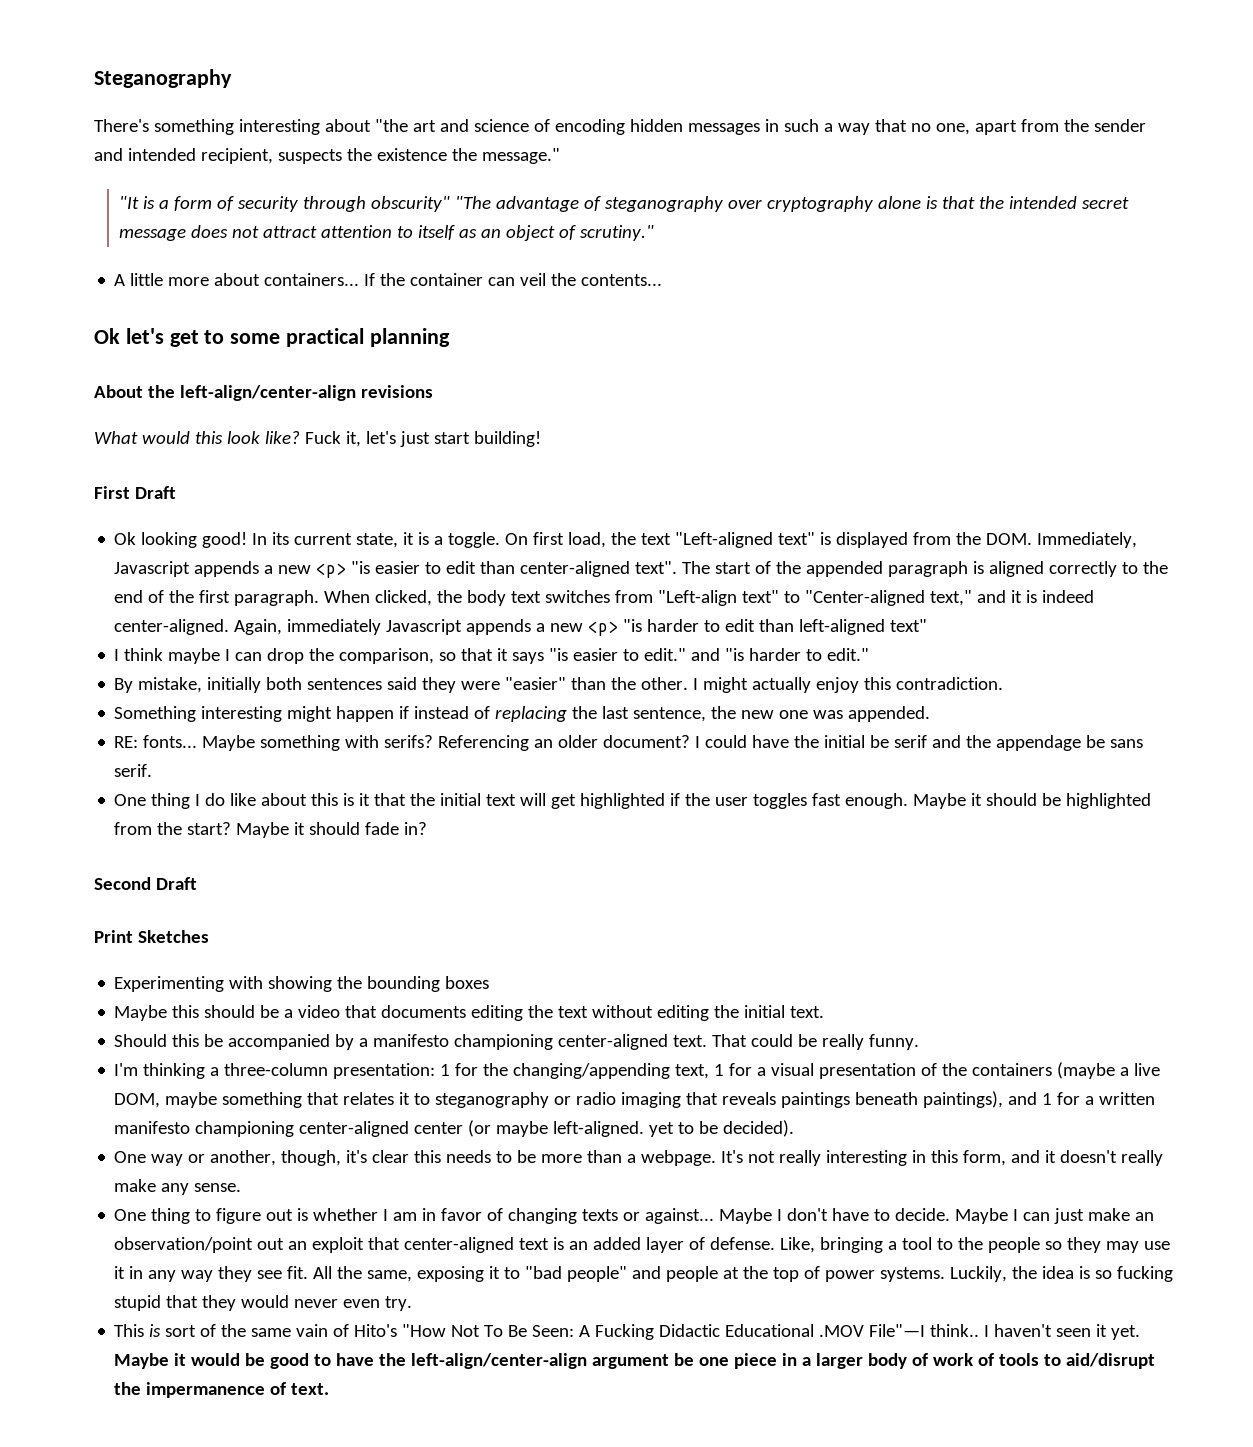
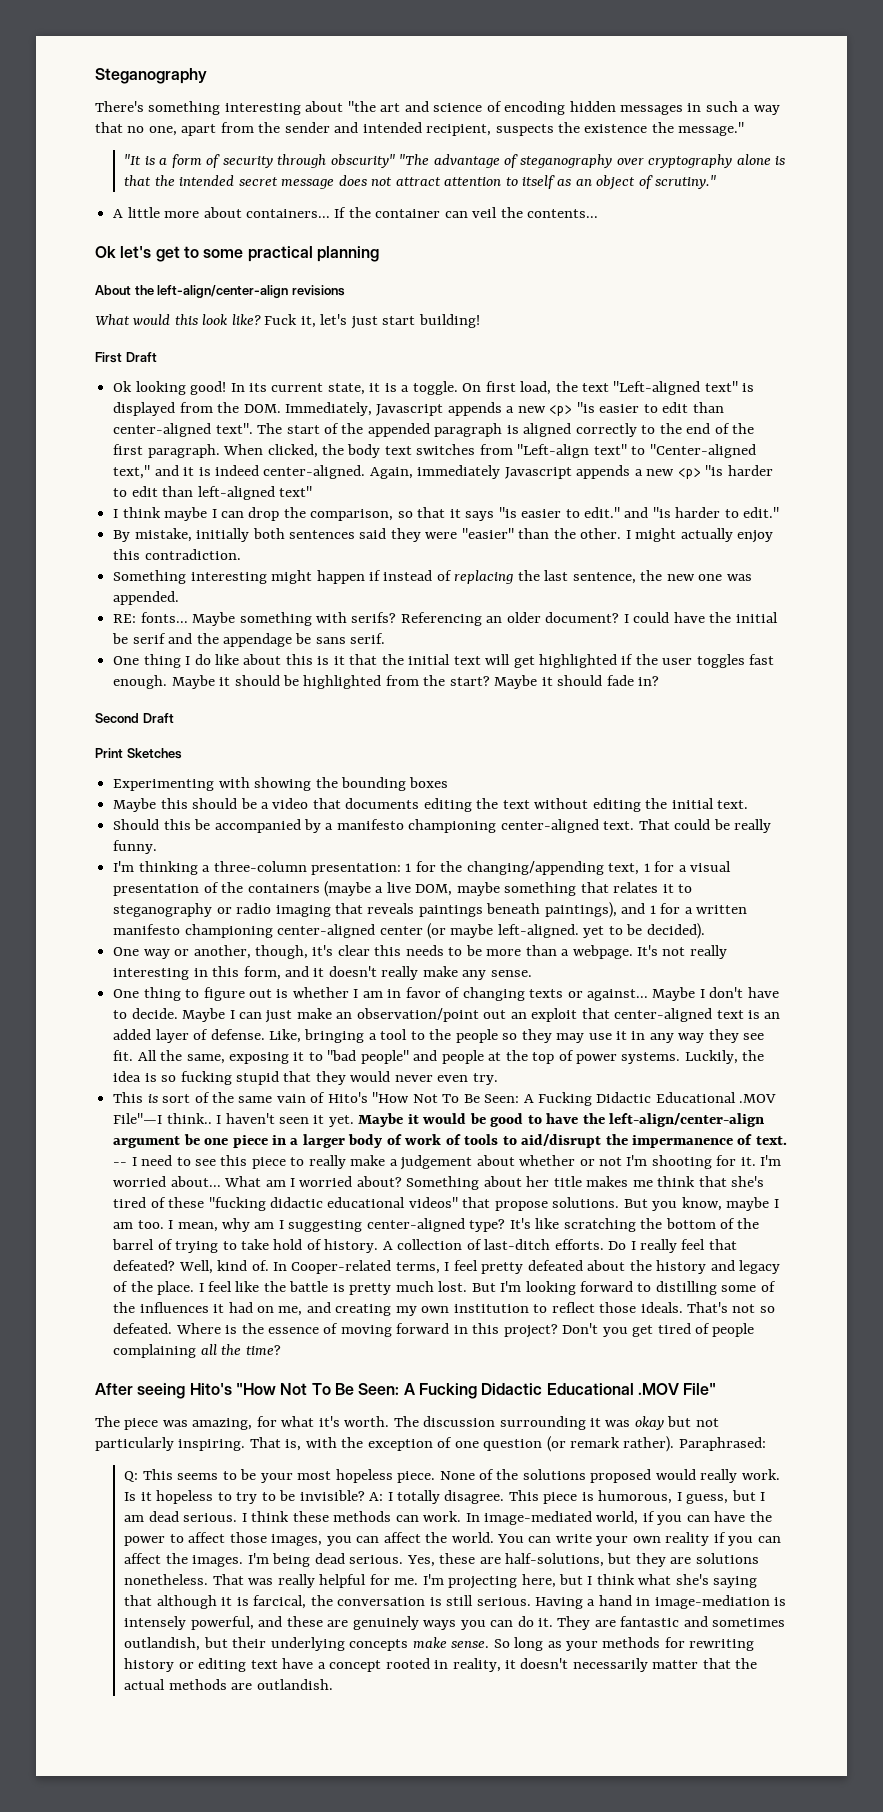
+ -- I need to see this piece to really make a judgement about whether or not I'm shooting for it. I'm worried about... What am I worried about? Something about her title makes me think that she's tired of these "fucking didactic educational videos" that propose solutions. But you know, maybe I am too. I mean, why am I suggesting center-aligned type? It's like scratching the bottom of the barrel of trying to take hold of history. A collection of last-ditch efforts. Do I really feel that defeated? Well, kind of. In Cooper-related terms, I feel pretty defeated about the history and legacy of the place. I feel like the battle is pretty much lost. But I'm looking forward to distilling some of the influences it had on me, and creating my own institution to reflect those ideals. That's not so defeated. Where is the essence of moving forward in this project? Don't you get tired of people complaining all the time?
+ After seeing Hito's "How Not To Be Seen: A Fucking Didactic Educational .MOV File"
+ The piece was amazing, for what it's worth. The discussion surrounding it was okay but not particularly inspiring. That is, with the exception of one question (or remark rather). Paraphrased:
+ Q: This seems to be your most hopeless piece. None of the solutions proposed would really work. Is it hopeless to try to be invisible? A: I totally disagree. This piece is humorous, I guess, but I am dead serious. I think these methods can work. In image-mediated world, if you can have the power to affect those images, you can affect the world. You can write your own reality if you can affect the images. I'm being dead serious. Yes, these are half-solutions, but they are solutions nonetheless. That was really helpful for me. I'm projecting here, but I think what she's saying that although it is farcical, the conversation is still serious. Having a hand in image-mediation is intensely powerful, and these are genuinely ways you can do it. They are fantastic and sometimes outlandish, but their underlying concepts make sense. So long as your methods for rewriting history or editing text have a concept rooted in reality, it doesn't necessarily matter that the actual methods are outlandish.

